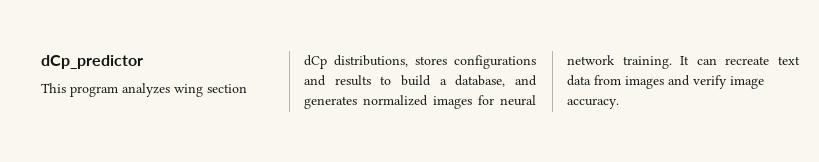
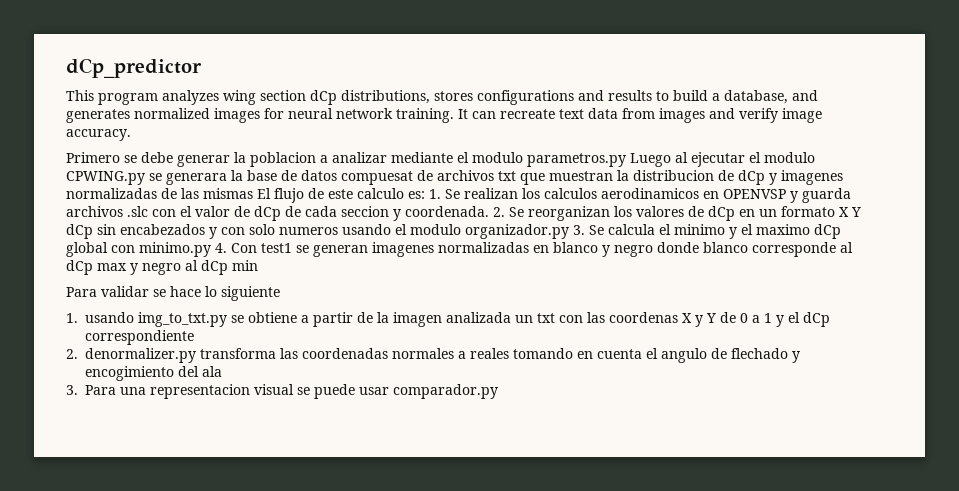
+ Primero se debe generar la poblacion a analizar mediante el modulo parametros.py Luego al ejecutar el modulo CPWING.py se generara la base de datos compuesat de archivos txt que muestran la distribucion de dCp y imagenes normalizadas de las mismas El flujo de este calculo es: 1. Se realizan los calculos aerodinamicos en OPENVSP y guarda archivos .slc con el valor de dCp de cada seccion y coordenada. 2. Se reorganizan los valores de dCp en un formato X Y dCp sin encabezados y con solo numeros usando el modulo organizador.py 3. Se calcula el minimo y el maximo dCp global con minimo.py 4. Con test1 se generan imagenes normalizadas en blanco y negro donde blanco corresponde al dCp max y negro al dCp min
+ Para validar se hace lo siguiente
+ 1. usando img_to_txt.py se obtiene a partir de la imagen analizada un txt con las coordenas X y Y de 0 a 1 y el dCp correspondiente
+ 2. denormalizer.py transforma las coordenadas normales a reales tomando en cuenta el angulo de flechado y encogimiento del ala
+ 3. Para una representacion visual se puede usar comparador.py

